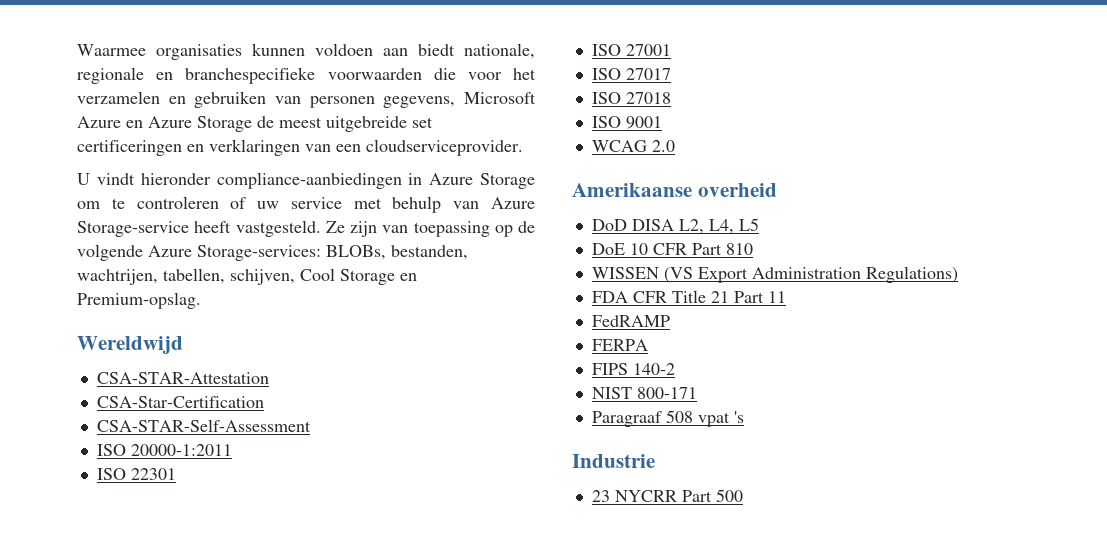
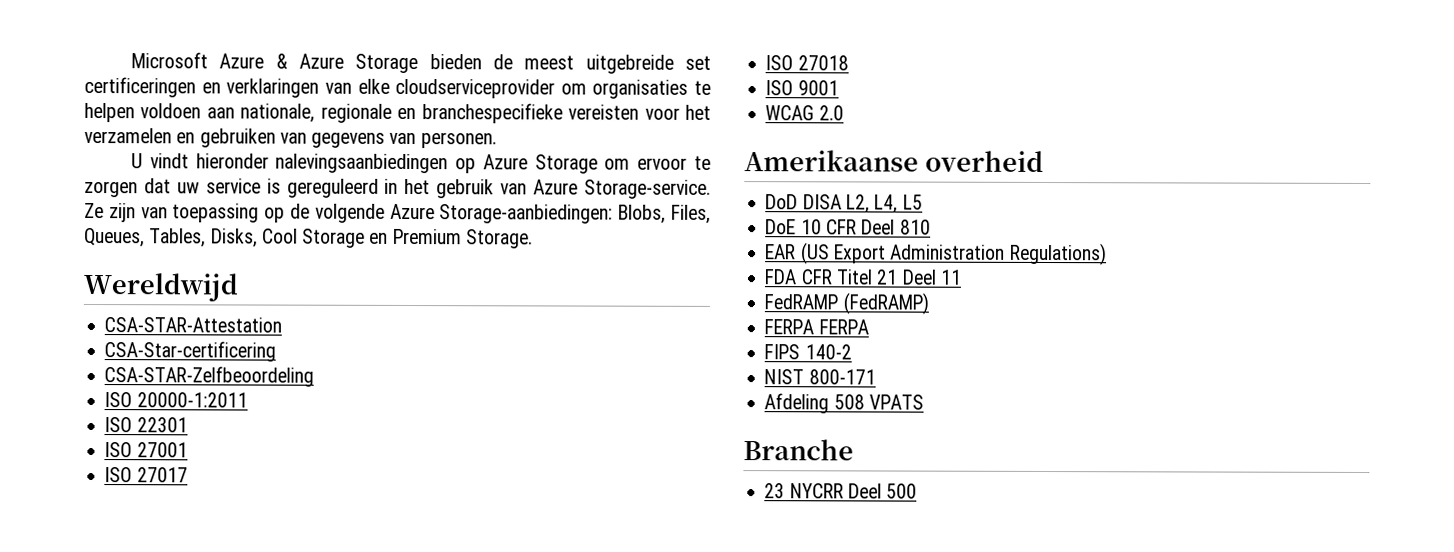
- Waarmee organisaties kunnen voldoen aan biedt nationale, regionale en branchespecifieke voorwaarden die voor het verzamelen en gebruiken van personen gegevens, Microsoft Azure en Azure Storage de meest uitgebreide set certificeringen en verklaringen van een cloudserviceprovider.
+ Microsoft Azure & Azure Storage bieden de meest uitgebreide set certificeringen en verklaringen van elke cloudserviceprovider om organisaties te helpen voldoen aan nationale, regionale en branchespecifieke vereisten voor het verzamelen en gebruiken van gegevens van personen.
- U vindt hieronder compliance-aanbiedingen in Azure Storage om te controleren of uw service met behulp van Azure Storage-service heeft vastgesteld.
+ U vindt hieronder nalevingsaanbiedingen op Azure Storage om ervoor te zorgen dat uw service is gereguleerd in het gebruik van Azure Storage-service.
- Ze zijn van toepassing op de volgende Azure Storage-services: BLOBs, bestanden, wachtrijen, tabellen, schijven, Cool Storage en Premium-opslag.
+ Ze zijn van toepassing op de volgende Azure Storage-aanbiedingen: Blobs, Files, Queues, Tables, Disks, Cool Storage en Premium Storage.
- CSA-Star-Certification
- CSA-STAR-Self-Assessment
+ CSA-Star-certificering
+ CSA-STAR-Zelfbeoordeling
- DoE 10 CFR Part 810
+ DoE 10 CFR Deel 810
- WISSEN (VS Export Administration Regulations)
+ EAR (US Export Administration Regulations)
- FDA CFR Title 21 Part 11
+ FDA CFR Titel 21 Deel 11
- FedRAMP
- FERPA
+ FedRAMP (FedRAMP)
+ FERPA FERPA
- Paragraaf 508 vpat 's
- Industrie
+ Afdeling 508 VPATS
+ Branche
- 23 NYCRR Part 500
+ 23 NYCRR Deel 500

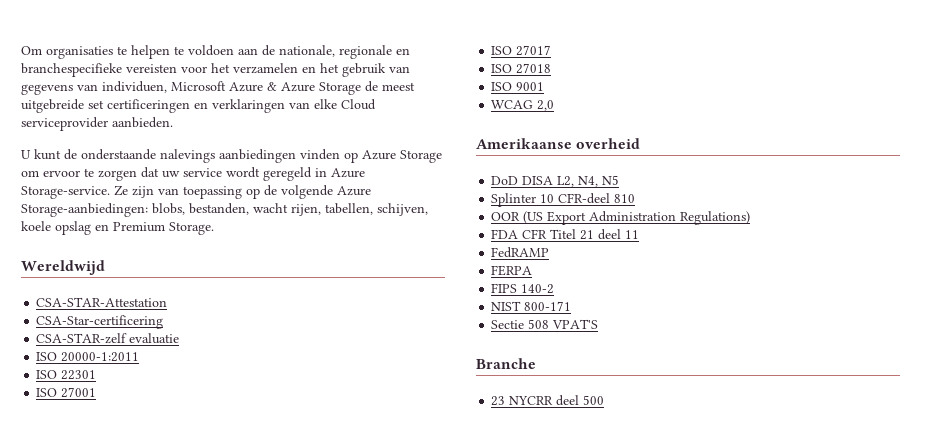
- Microsoft Azure & Azure Storage bieden de meest uitgebreide set certificeringen en verklaringen van elke cloudserviceprovider om organisaties te helpen voldoen aan nationale, regionale en branchespecifieke vereisten voor het verzamelen en gebruiken van gegevens van personen.
- U vindt hieronder nalevingsaanbiedingen op Azure Storage om ervoor te zorgen dat uw service is gereguleerd in het gebruik van Azure Storage-service.
+ Om organisaties te helpen te voldoen aan de nationale, regionale en branchespecifieke vereisten voor het verzamelen en het gebruik van gegevens van individuen, Microsoft Azure & Azure Storage de meest uitgebreide set certificeringen en verklaringen van elke Cloud serviceprovider aanbieden.
+ U kunt de onderstaande nalevings aanbiedingen vinden op Azure Storage om ervoor te zorgen dat uw service wordt geregeld in Azure Storage-service.
- Ze zijn van toepassing op de volgende Azure Storage-aanbiedingen: Blobs, Files, Queues, Tables, Disks, Cool Storage en Premium Storage.
+ Ze zijn van toepassing op de volgende Azure Storage-aanbiedingen: blobs, bestanden, wacht rijen, tabellen, schijven, koele opslag en Premium Storage.
- CSA-STAR-Zelfbeoordeling
+ CSA-STAR-zelf evaluatie
- WCAG 2.0
+ WCAG 2,0
- DoD DISA L2, L4, L5
- DoE 10 CFR Deel 810
+ DoD DISA L2, N4, N5
+ Splinter 10 CFR-deel 810
- EAR (US Export Administration Regulations)
+ OOR (US Export Administration Regulations)
- FDA CFR Titel 21 Deel 11
+ FDA CFR Titel 21 deel 11
- FedRAMP (FedRAMP)
- FERPA FERPA
+ FedRAMP
+ FERPA
- Afdeling 508 VPATS
+ Sectie 508 VPAT'S
- 23 NYCRR Deel 500
+ 23 NYCRR deel 500

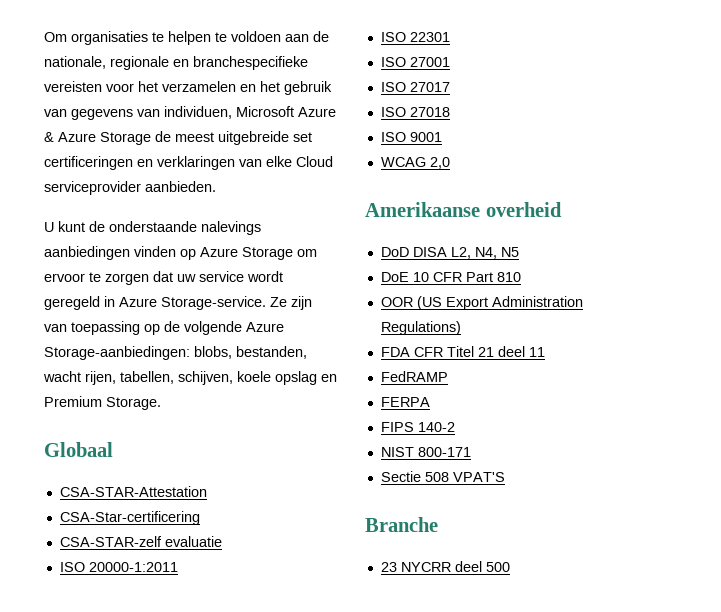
- Wereldwijd
+ Globaal
- Splinter 10 CFR-deel 810
+ DoE 10 CFR Part 810

